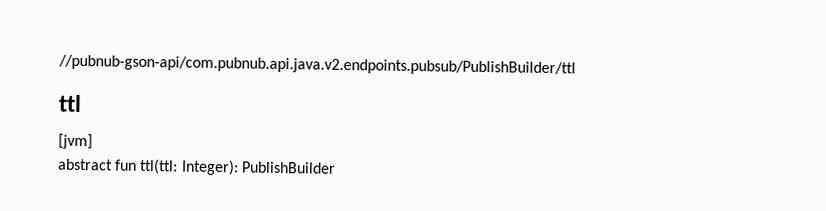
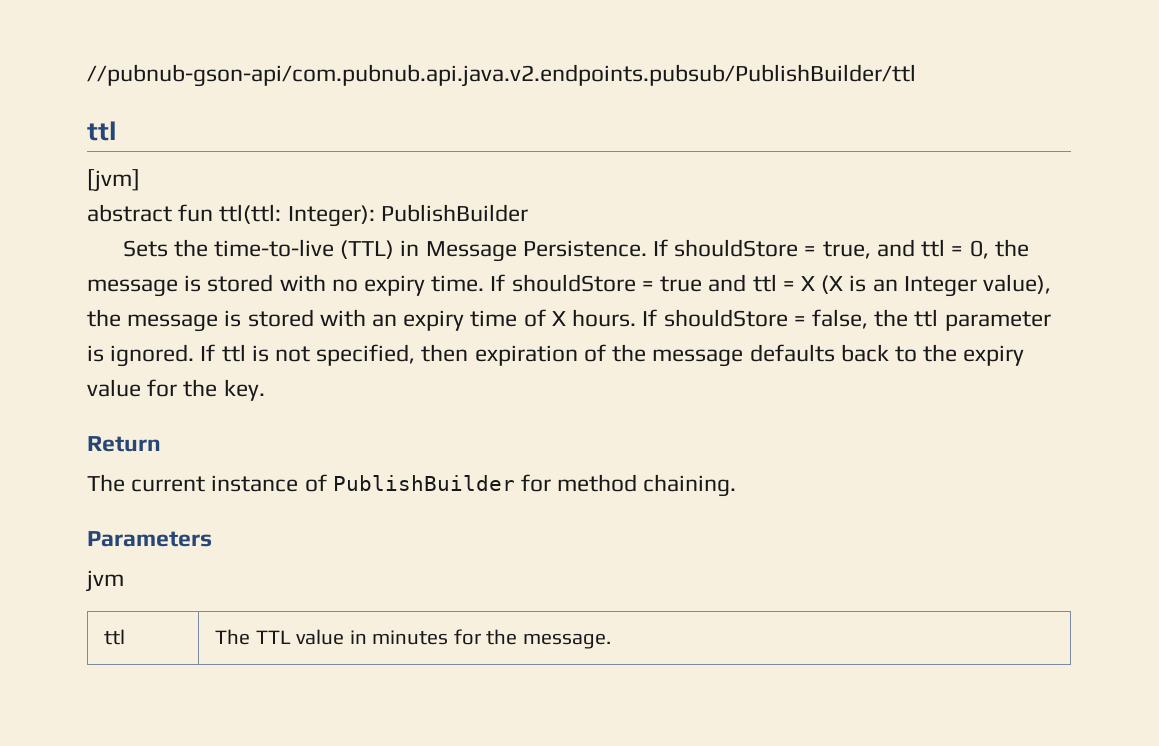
+ Sets the time-to-live (TTL) in Message Persistence. If shouldStore = true, and ttl = 0, the message is stored with no expiry time. If shouldStore = true and ttl = X (X is an Integer value), the message is stored with an expiry time of X hours. If shouldStore = false, the ttl parameter is ignored. If ttl is not specified, then expiration of the message defaults back to the expiry value for the key.
+ Return
+ The current instance of PublishBuilder for method chaining.
+ Parameters
+ jvm
+ ttl | The TTL value in minutes for the message.

